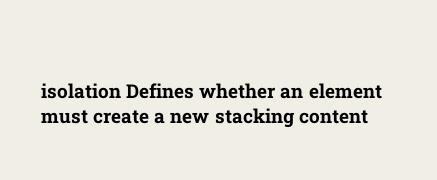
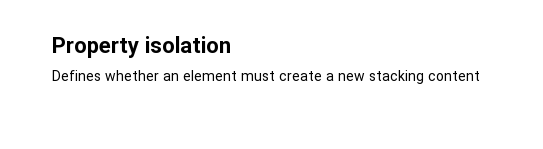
- isolation Defines whether an element must create a new stacking content
+ Property isolation
+ Defines whether an element must create a new stacking content

